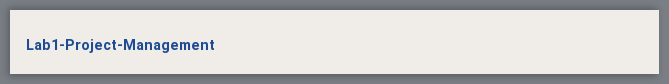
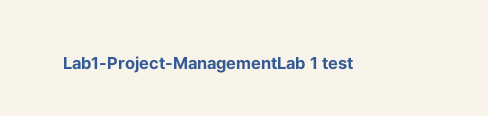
- Lab1-Project-Management
+ Lab1-Project-ManagementLab 1 test

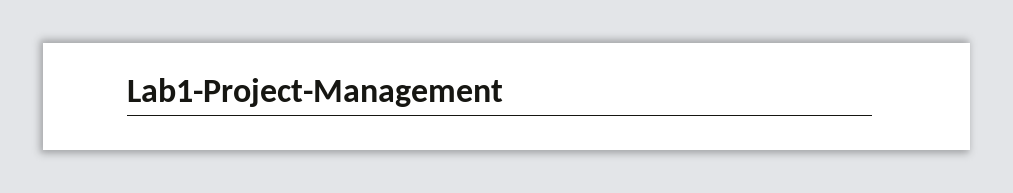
- Lab1-Project-ManagementLab 1 test
+ Lab1-Project-Management

